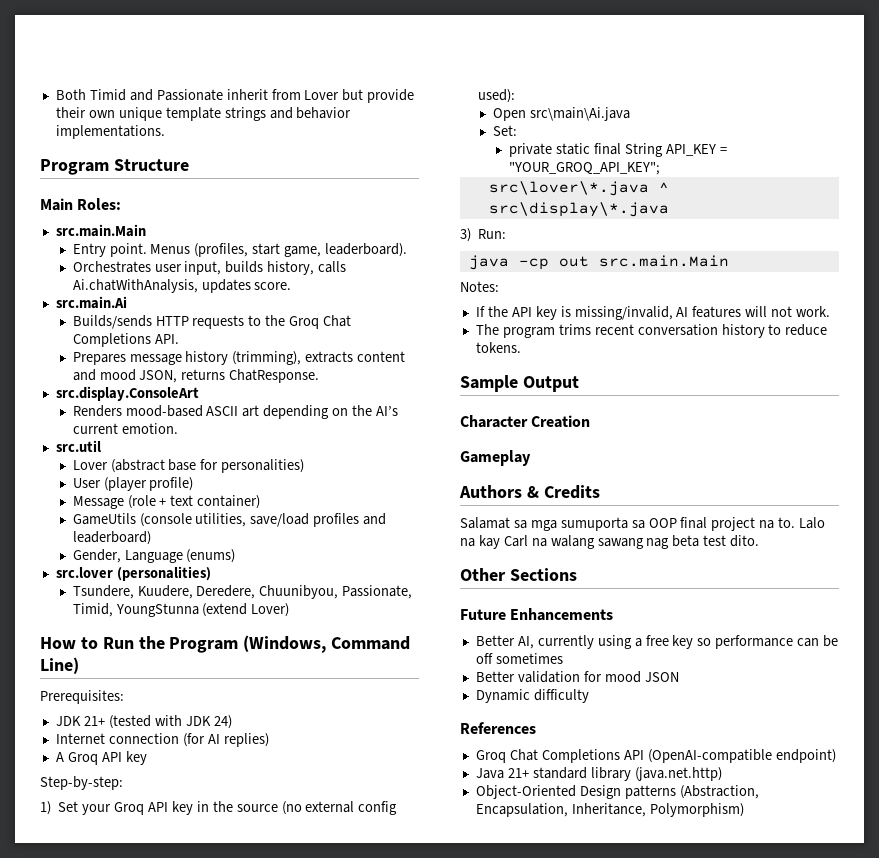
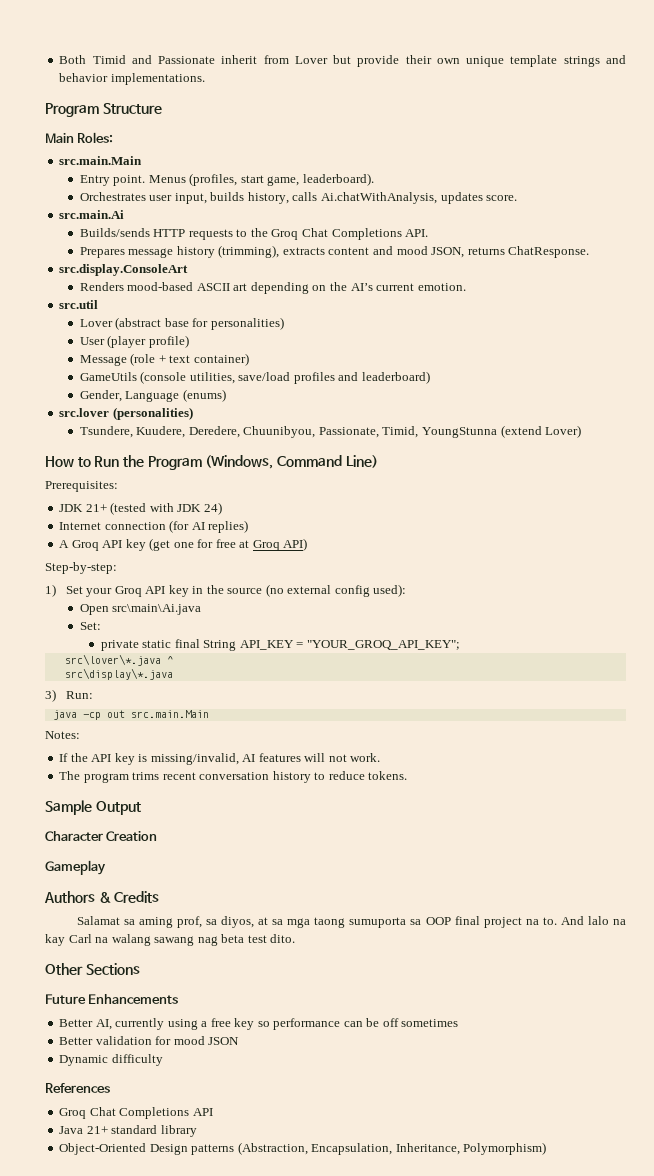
- A Groq API key
+ A Groq API key (get one for free at Groq API)
- Salamat sa mga sumuporta sa OOP final project na to.
+ Salamat sa aming prof, sa diyos, at sa mga taong sumuporta sa OOP final project na to.
- Lalo na kay Carl na walang sawang nag beta test dito.
+ And lalo na kay Carl na walang sawang nag beta test dito.
- Groq Chat Completions API (OpenAI-compatible endpoint)
+ Groq Chat Completions API
- Java 21+ standard library (java.net.http)
+ Java 21+ standard library

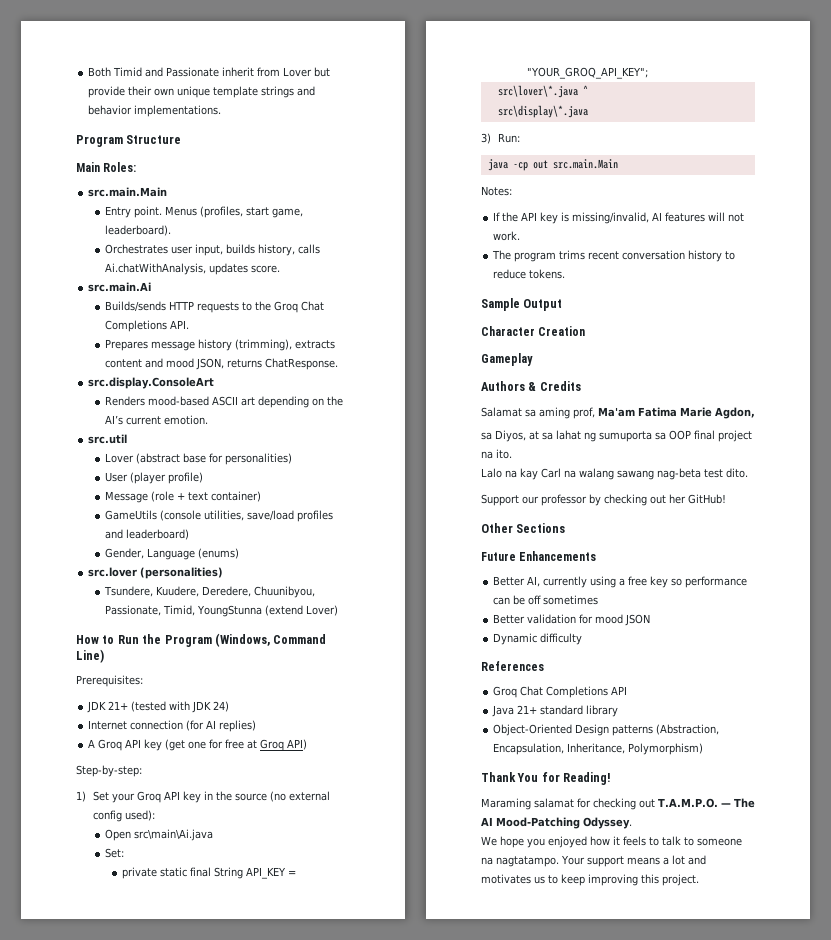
- Salamat sa aming prof, sa diyos, at sa mga taong sumuporta sa OOP final project na to. And lalo na kay Carl na walang sawang nag beta test dito.
+ Salamat sa aming prof, Ma'am Fatima Marie Agdon,
+ sa Diyos, at sa lahat ng sumuporta sa OOP final project na ito.
+ Lalo na kay Carl na walang sawang nag-beta test dito.
+ Support our professor by checking out her GitHub!
+ Thank You for Reading!
+ Maraming salamat for checking out T.A.M.P.O. — The AI Mood-Patching Odyssey.
+ We hope you enjoyed how it feels to talk to someone na nagtatampo. Your support means a lot and motivates us to keep improving this project.

